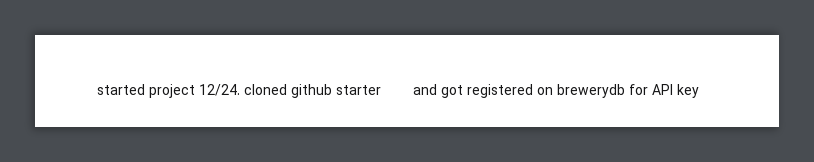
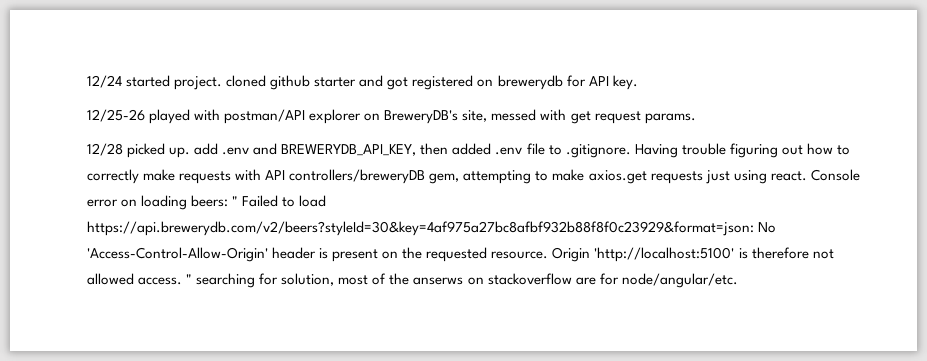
- started project 12/24. cloned github starter and got registered on brewerydb for API key
+ 12/24 started project. cloned github starter and got registered on brewerydb for API key.
+ 12/25-26 played with postman/API explorer on BreweryDB's site, messed with get request params.
+ 12/28 picked up. add .env and BREWERYDB_API_KEY, then added .env file to .gitignore. Having trouble figuring out how to correctly make requests with API controllers/breweryDB gem, attempting to make axios.get requests just using react. Console error on loading beers: " Failed to load https://api.brewerydb.com/v2/beers?styleId=30&key=4af975a27bc8afbf932b88f8f0c23929&format=json: No 'Access-Control-Allow-Origin' header is present on the requested resource. Origin 'http://localhost:5100' is therefore not allowed access. " searching for solution, most of the anserws on stackoverflow are for node/angular/etc.

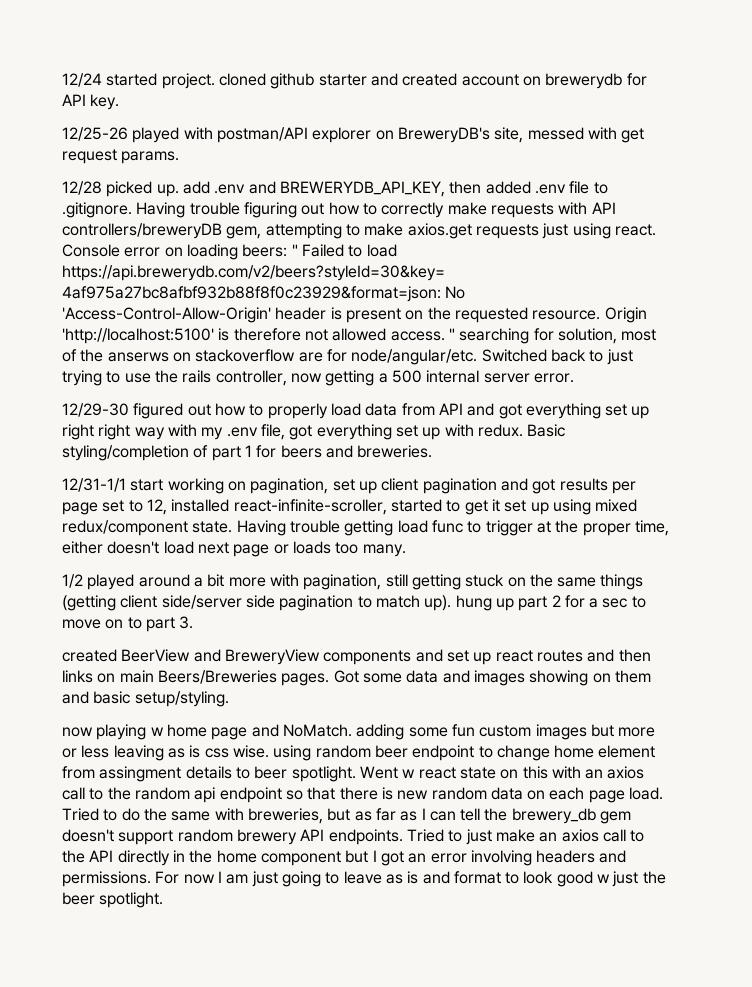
- 12/24 started project. cloned github starter and got registered on brewerydb for API key.
+ 12/24 started project. cloned github starter and created account on brewerydb for API key.
+ Switched back to just trying to use the rails controller, now getting a 500 internal server error.
+ 12/29-30 figured out how to properly load data from API and got everything set up right right way with my .env file, got everything set up with redux. Basic styling/completion of part 1 for beers and breweries.
+ 12/31-1/1 start working on pagination, set up client pagination and got results per page set to 12, installed react-infinite-scroller, started to get it set up using mixed redux/component state. Having trouble getting load func to trigger at the proper time, either doesn't load next page or loads too many.
+ 1/2 played around a bit more with pagination, still getting stuck on the same things (getting client side/server side pagination to match up). hung up part 2 for a sec to move on to part 3.
+ created BeerView and BreweryView components and set up react routes and then links on main Beers/Breweries pages. Got some data and images showing on them and basic setup/styling.
+ now playing w home page and NoMatch. adding some fun custom images but more or less leaving as is css wise. using random beer endpoint to change home element from assingment details to beer spotlight. Went w react state on this with an axios call to the random api endpoint so that there is new random data on each page load. Tried to do the same with breweries, but as far as I can tell the brewery_db gem doesn't support random brewery API endpoints. Tried to just make an axios call to the API directly in the home component but I got an error involving headers and permissions. For now I am just going to leave as is and format to look good w just the beer spotlight.

